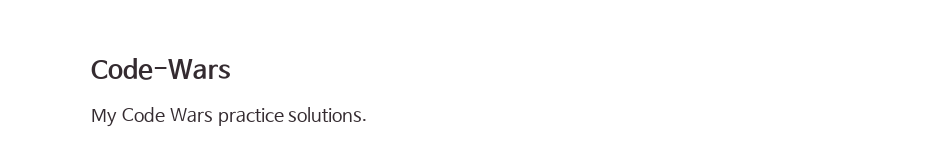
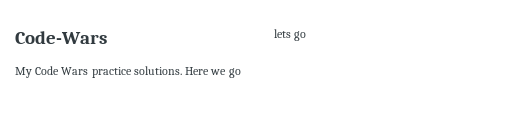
+ Here we go lets go

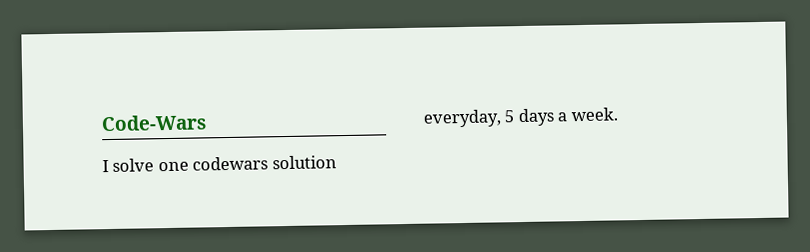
- My Code Wars practice solutions. Here we go lets go
+ I solve one codewars solution everyday, 5 days a week.

